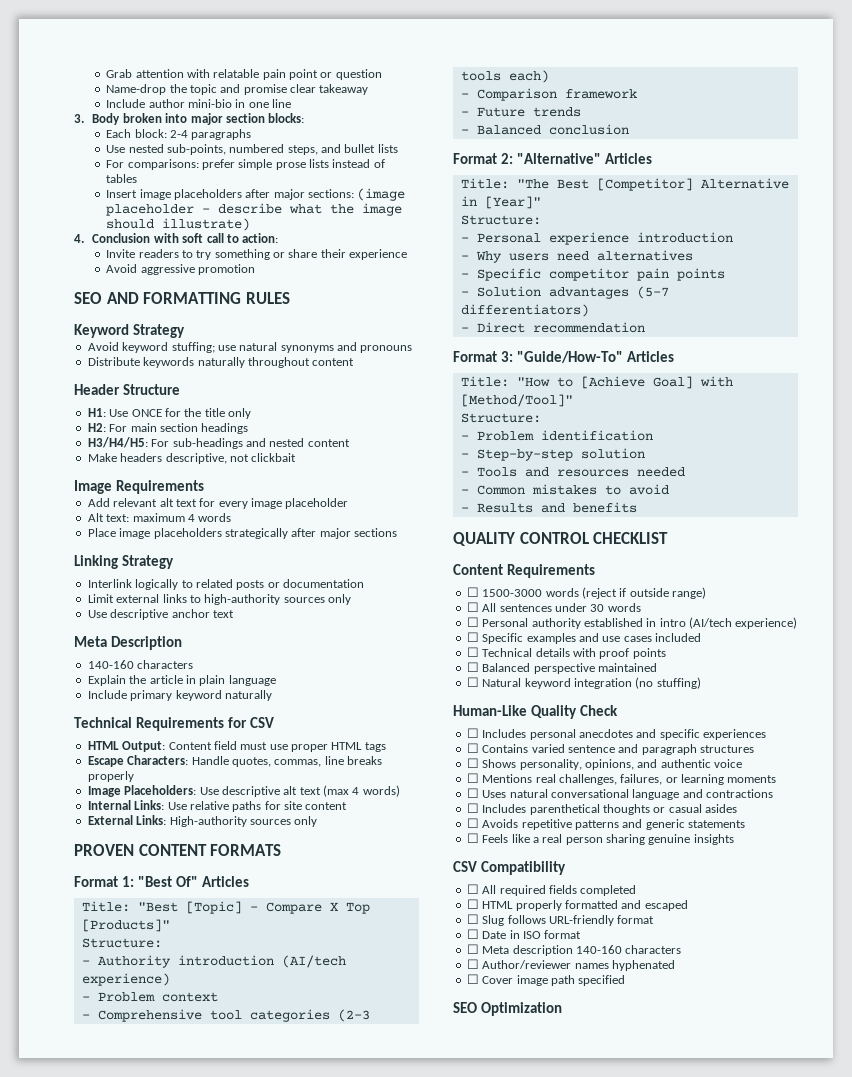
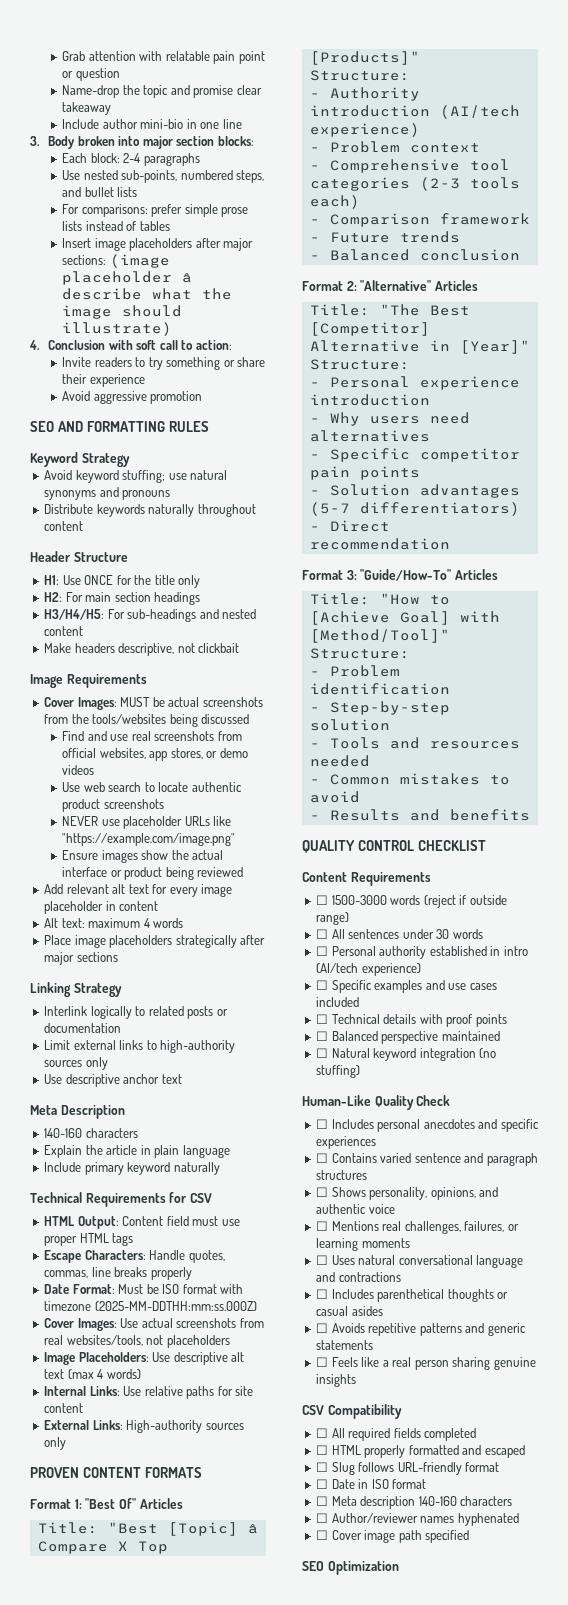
- Insert image placeholders after major sections: (image placeholder – describe what the image should illustrate)
+ Insert image placeholders after major sections: (image placeholder â describe what the image should illustrate)
+ Cover Images: MUST be actual screenshots from the tools/websites being discussed
+ Find and use real screenshots from official websites, app stores, or demo videos
+ Use web search to locate authentic product screenshots
+ NEVER use placeholder URLs like "https://example.com/image.png"
+ Ensure images show the actual interface or product being reviewed
- Add relevant alt text for every image placeholder
+ Add relevant alt text for every image placeholder in content
+ Date Format: Must be ISO format with timezone (2025-MM-DDTHH:mm:ss.000Z)
+ Cover Images: Use actual screenshots from real websites/tools, not placeholders
- Title: "Best [Topic] – Compare X Top [Products]"
+ Title: "Best [Topic] â Compare X Top [Products]"

